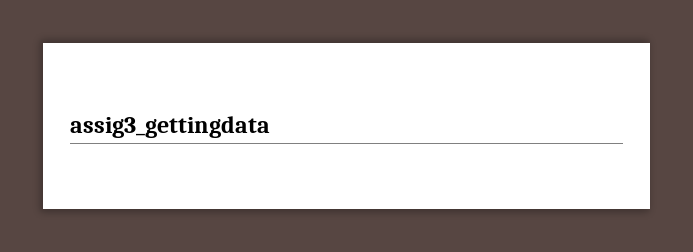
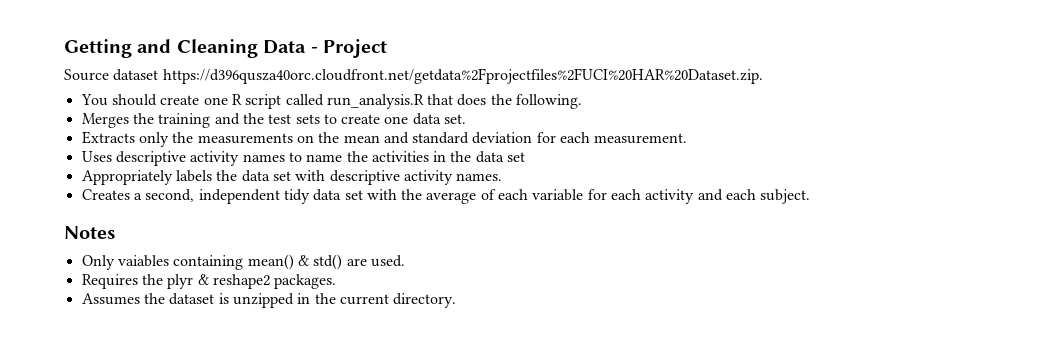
- assig3_gettingdata
+ Getting and Cleaning Data - Project
+ Source dataset https://d396qusza40orc.cloudfront.net/getdata%2Fprojectfiles%2FUCI%20HAR%20Dataset.zip.
+ You should create one R script called run_analysis.R that does the following.
+ Merges the training and the test sets to create one data set.
+ Extracts only the measurements on the mean and standard deviation for each measurement.
+ Uses descriptive activity names to name the activities in the data set
+ Appropriately labels the data set with descriptive activity names.
+ Creates a second, independent tidy data set with the average of each variable for each activity and each subject.
+ Notes
+ Only vaiables containing mean() & std() are used.
+ Requires the plyr & reshape2 packages.
+ Assumes the dataset is unzipped in the current directory.

